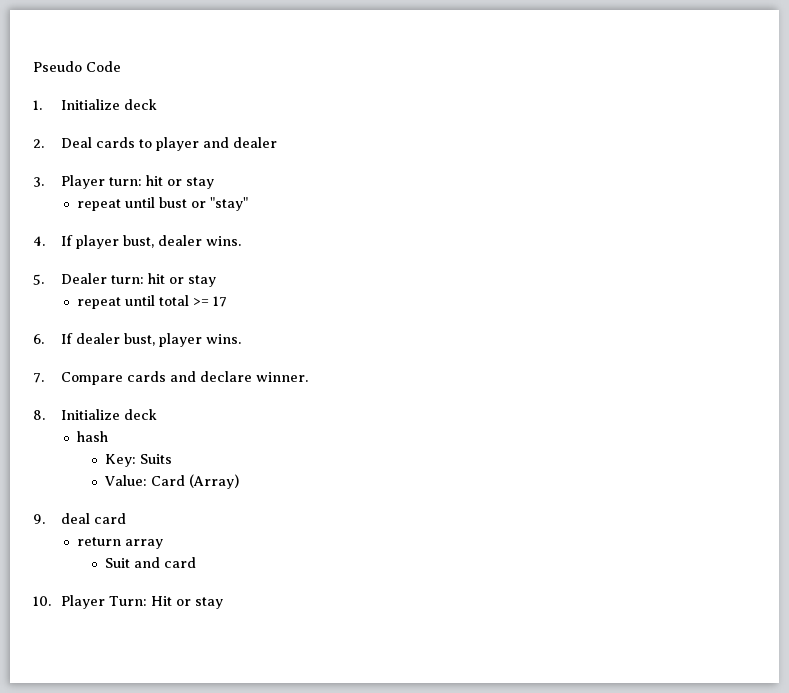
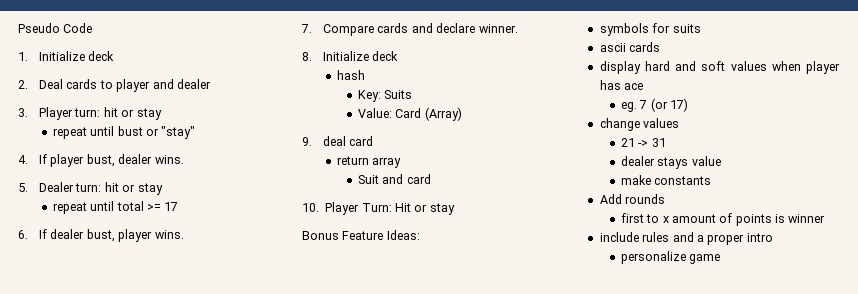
+ Bonus Feature Ideas:
+ symbols for suits
+ ascii cards
+ display hard and soft values when player has ace
+ eg. 7 (or 17)
+ change values
+ 21 -> 31
+ dealer stays value
+ make constants
+ Add rounds
+ first to x amount of points is winner
+ include rules and a proper intro
+ personalize game

